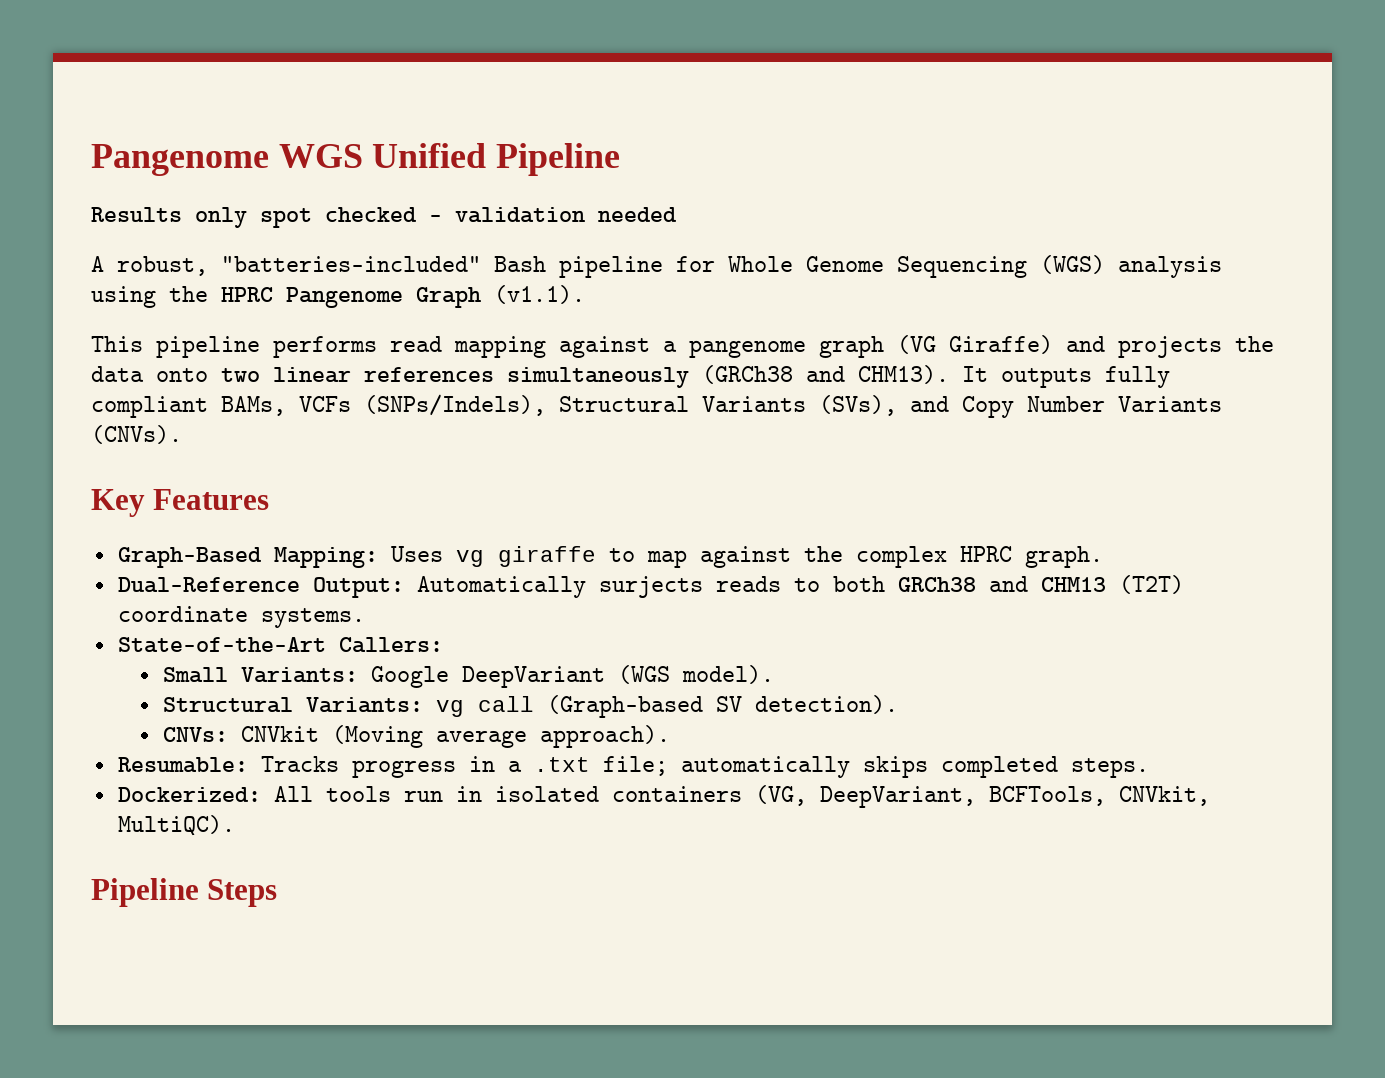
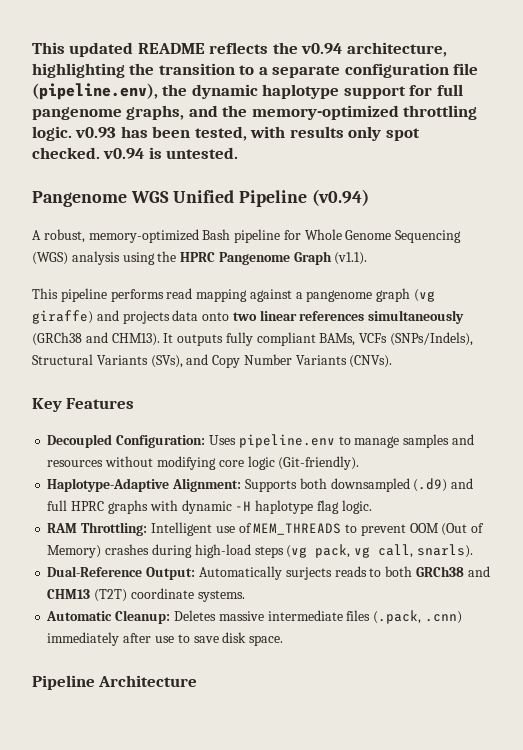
- Pangenome WGS Unified Pipeline
- Results only spot checked - validation needed
+ This updated README reflects the v0.94 architecture, highlighting the transition to a separate configuration file (pipeline.env), the dynamic haplotype support for full pangenome graphs, and the memory-optimized throttling logic. v0.93 has been tested, with results only spot checked. v0.94 is untested.
+ Pangenome WGS Unified Pipeline (v0.94)
- A robust, "batteries-included" Bash pipeline for Whole Genome Sequencing (WGS) analysis using the HPRC Pangenome Graph (v1.1).
+ A robust, memory-optimized Bash pipeline for Whole Genome Sequencing (WGS) analysis using the HPRC Pangenome Graph (v1.1).
- This pipeline performs read mapping against a pangenome graph (VG Giraffe) and projects the data onto two linear references simultaneously (GRCh38 and CHM13).
+ This pipeline performs read mapping against a pangenome graph (vg giraffe) and projects data onto two linear references simultaneously (GRCh38 and CHM13).
- Graph-Based Mapping: Uses vg giraffe to map against the complex HPRC graph.
+ Decoupled Configuration: Uses pipeline.env to manage samples and resources without modifying core logic (Git-friendly).
+ Haplotype-Adaptive Alignment: Supports both downsampled (.d9) and full HPRC graphs with dynamic -H haplotype flag logic.
+ RAM Throttling: Intelligent use of MEM_THREADS to prevent OOM (Out of Memory) crashes during high-load steps (vg pack, vg call, snarls).
- State-of-the-Art Callers:
- Small Variants: Google DeepVariant (WGS model).
- Structural Variants: vg call (Graph-based SV detection).
- CNVs: CNVkit (Moving average approach).
- Resumable: Tracks progress in a .txt file; automatically skips completed steps.
- Dockerized: All tools run in isolated containers (VG, DeepVariant, BCFTools, CNVkit, MultiQC).
- Pipeline Steps
+ Automatic Cleanup: Deletes massive intermediate files (.pack, .cnn) immediately after use to save disk space.
+ Pipeline Architecture

